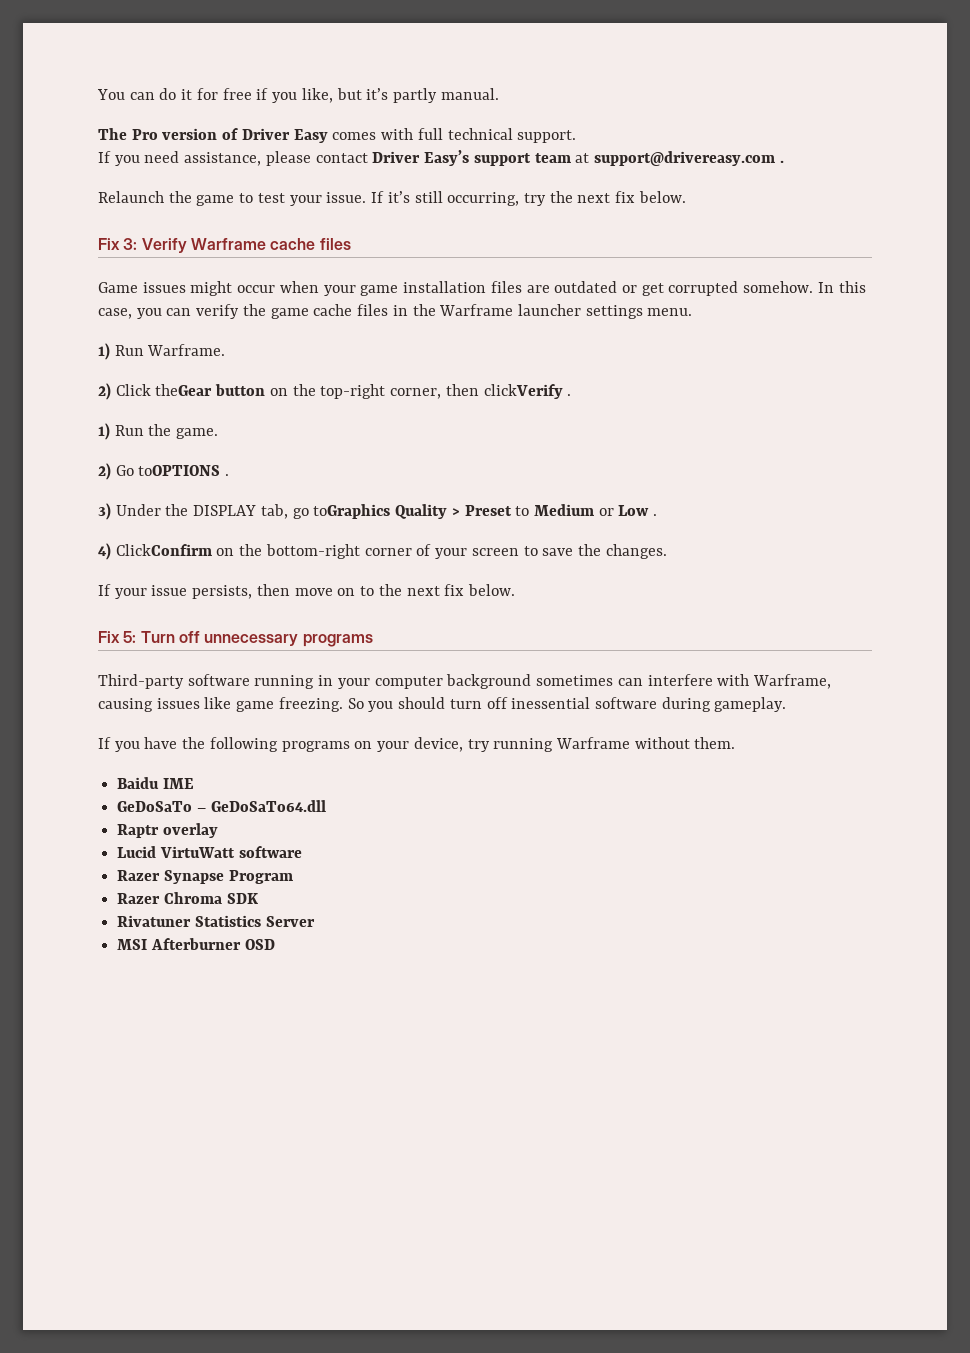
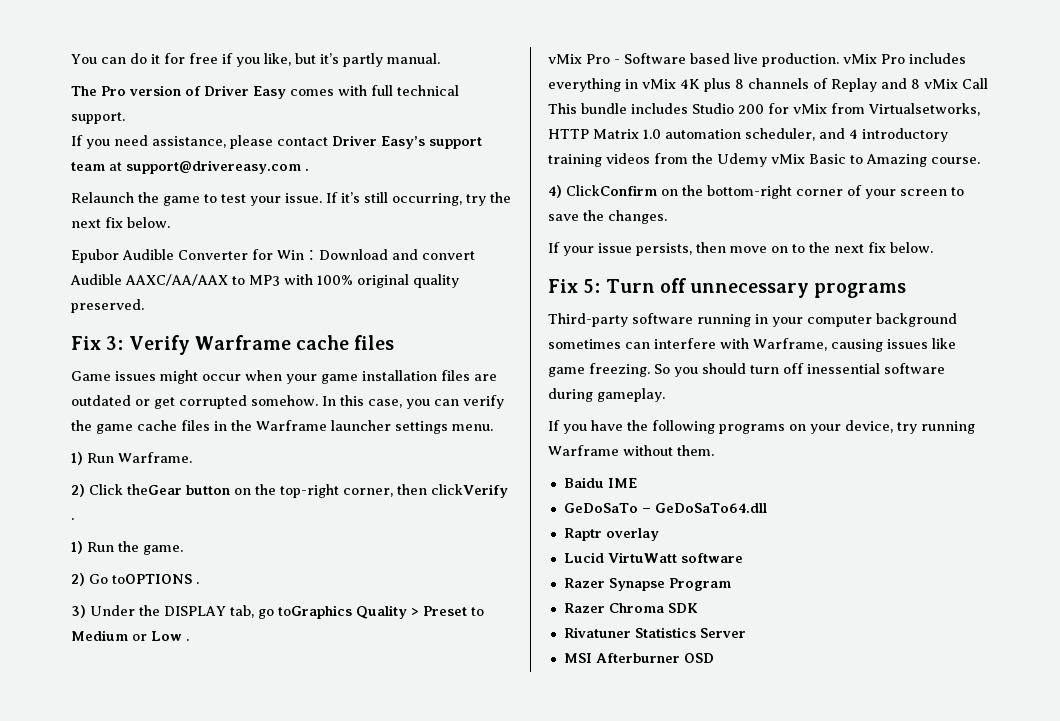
+ Epubor Audible Converter for Win：Download and convert Audible AAXC/AA/AAX to MP3 with 100% original quality preserved.
+ vMix Pro - Software based live production. vMix Pro includes everything in vMix 4K plus 8 channels of Replay and 8 vMix Call This bundle includes Studio 200 for vMix from Virtualsetworks, HTTP Matrix 1.0 automation scheduler, and 4 introductory training videos from the Udemy vMix Basic to Amazing course.

